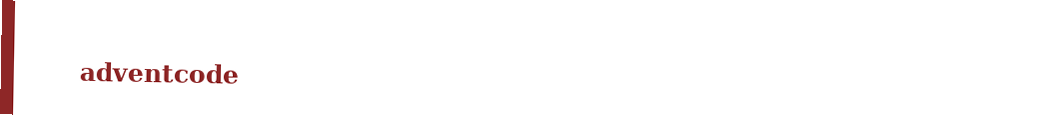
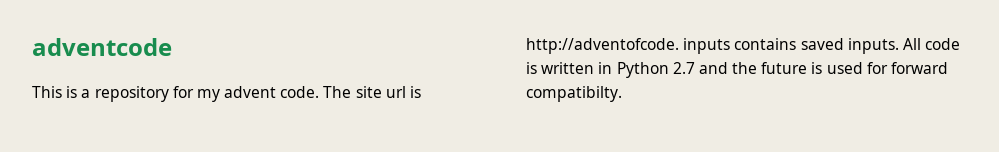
+ This is a repository for my advent code. The site url is http://adventofcode. inputs contains saved inputs. All code is written in Python 2.7 and the future is used for forward compatibilty.

